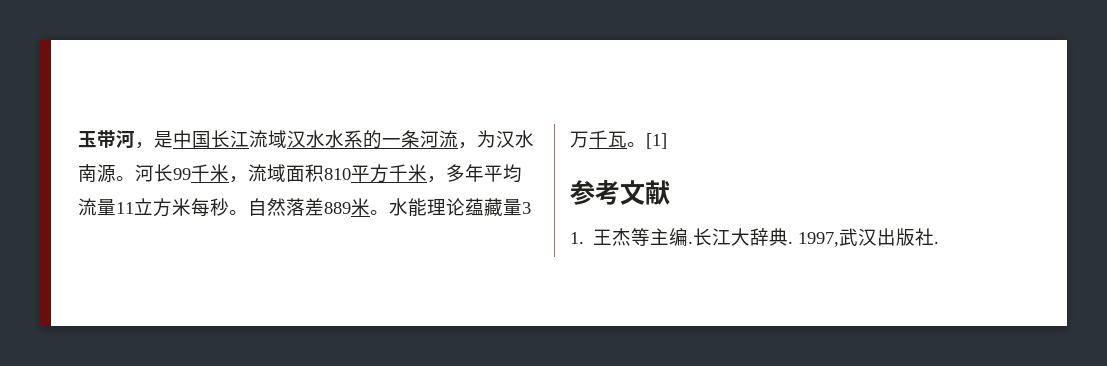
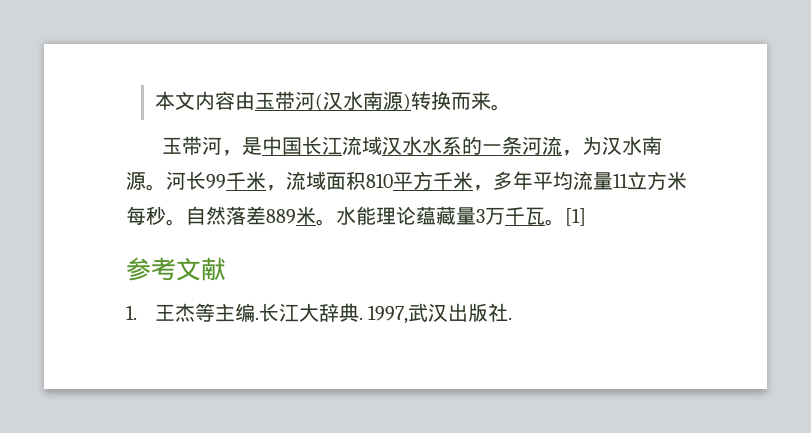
+ 本文内容由玉带河(汉水南源)转换而来。

